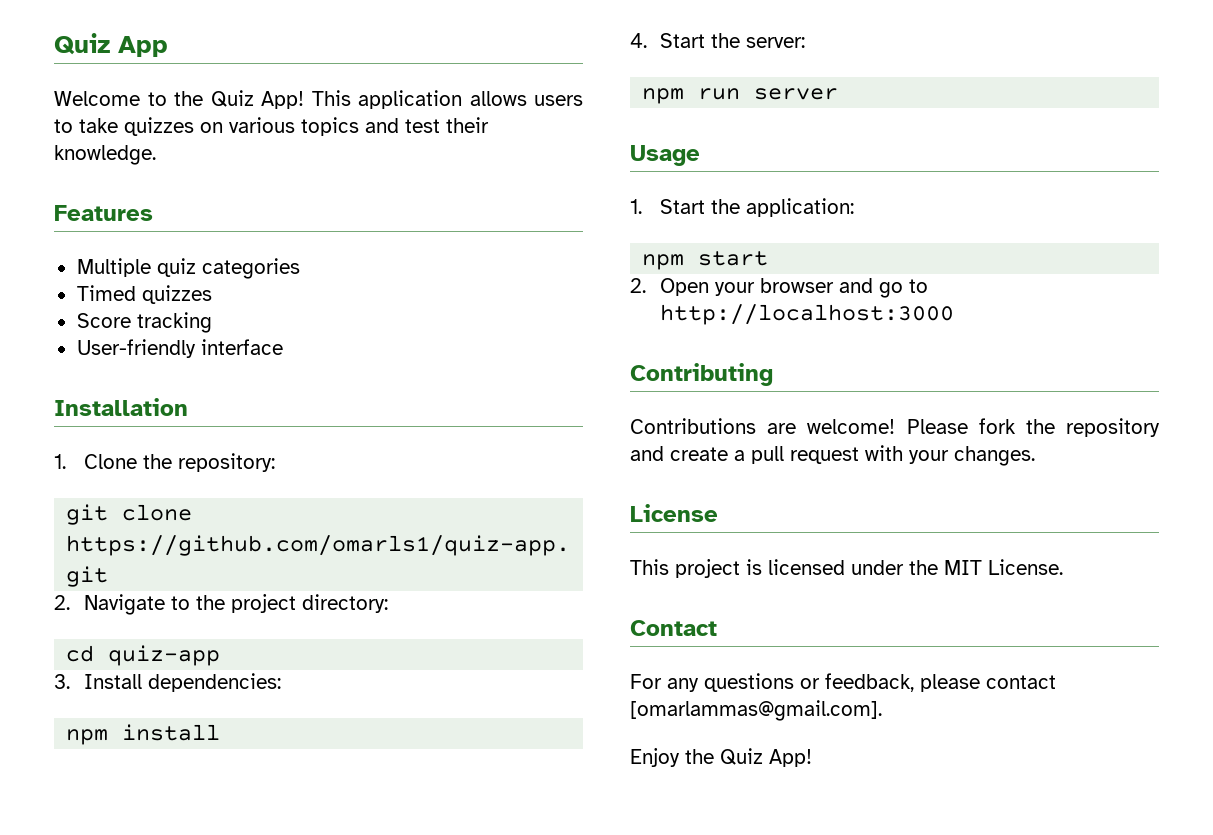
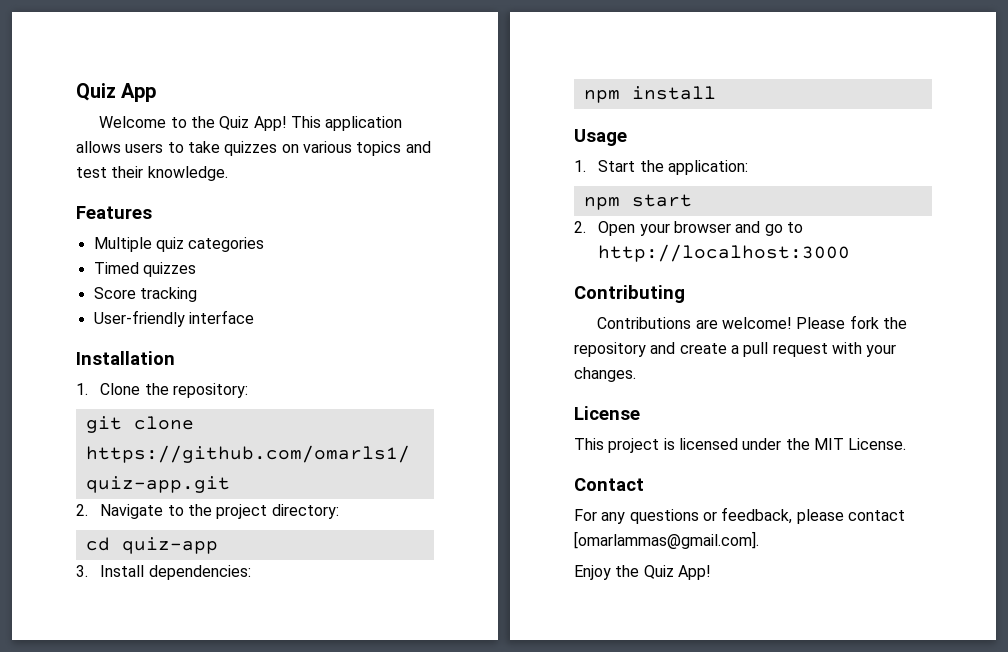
- 4. Start the server:
- npm run server

